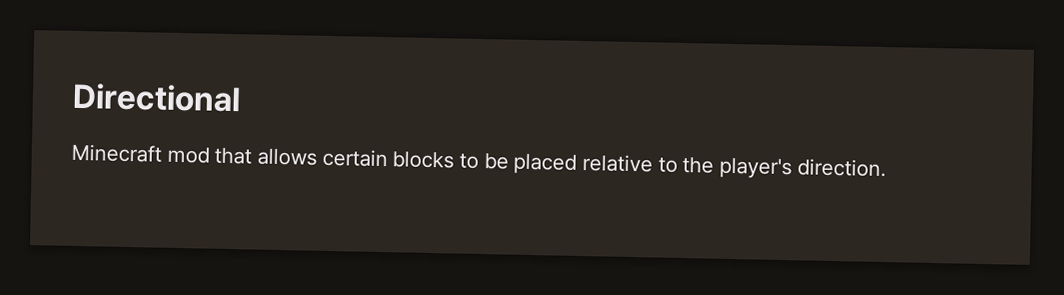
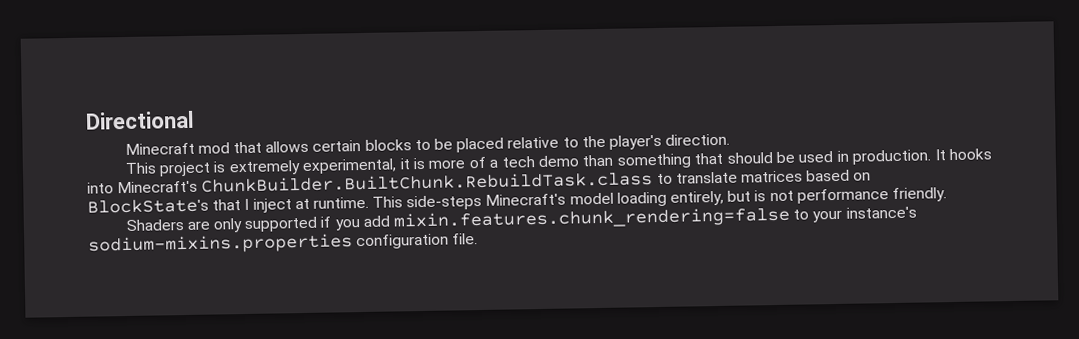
+ This project is extremely experimental, it is more of a tech demo than something that should be used in production. It hooks into Minecraft's ChunkBuilder.BuiltChunk.RebuildTask.class to translate matrices based on BlockState's that I inject at runtime. This side-steps Minecraft's model loading entirely, but is not performance friendly.
+ Shaders are only supported if you add mixin.features.chunk_rendering=false to your instance's sodium-mixins.properties configuration file.

